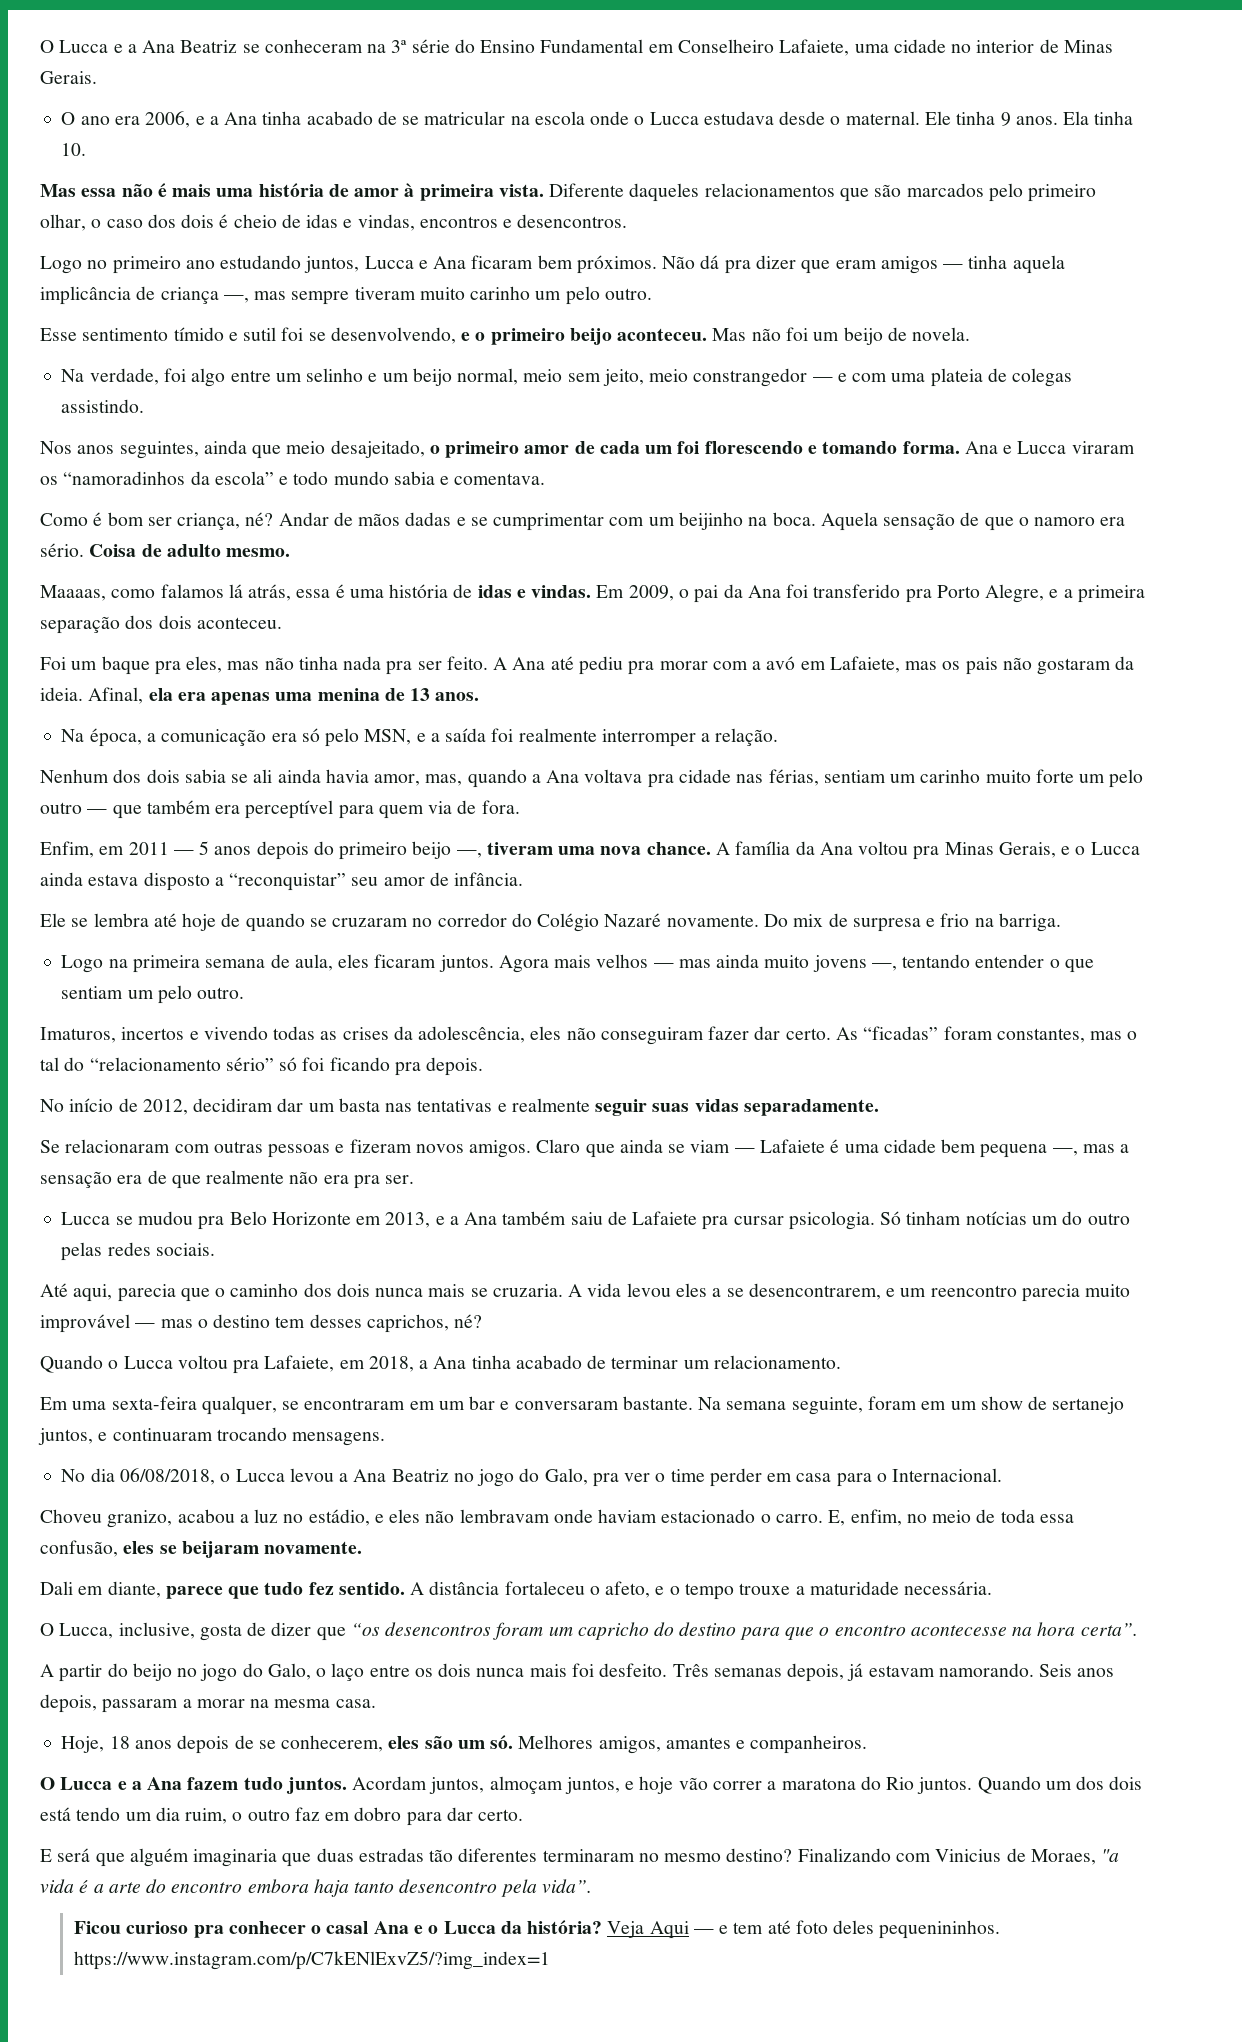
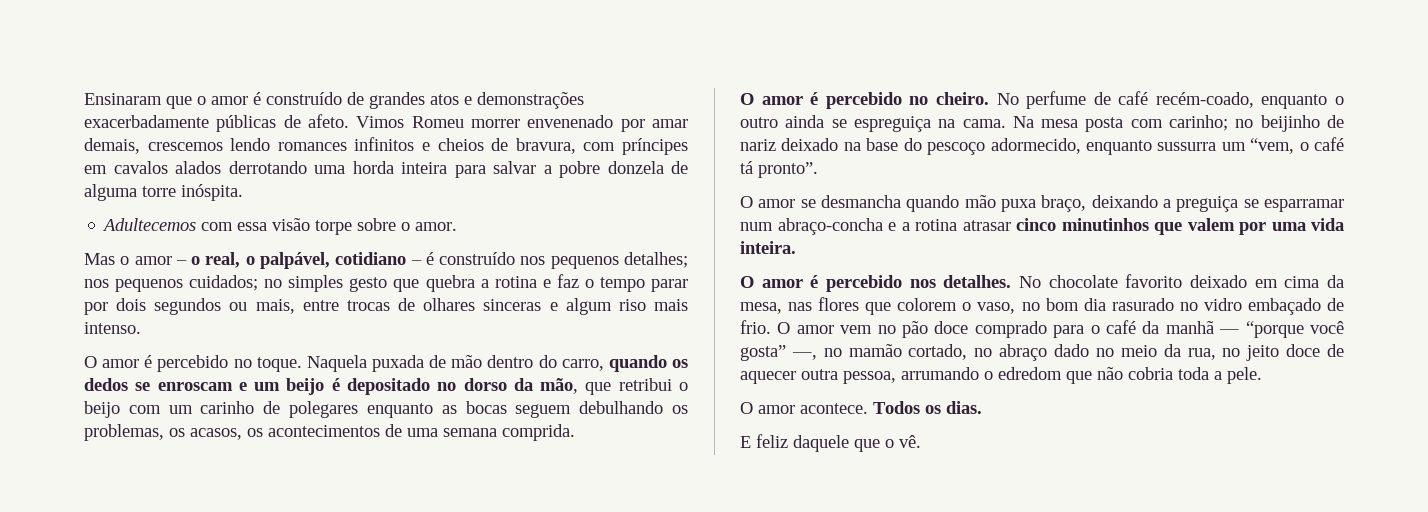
- O Lucca e a Ana Beatriz se conheceram na 3ª série do Ensino Fundamental em Conselheiro Lafaiete, uma cidade no interior de Minas Gerais.
- O ano era 2006, e a Ana tinha acabado de se matricular na escola onde o Lucca estudava desde o maternal. Ele tinha 9 anos. Ela tinha 10.
- Mas essa não é mais uma história de amor à primeira vista. Diferente daqueles relacionamentos que são marcados pelo primeiro olhar, o caso dos dois é cheio de idas e vindas, encontros e desencontros.
- Logo no primeiro ano estudando juntos, Lucca e Ana ficaram bem próximos. Não dá pra dizer que eram amigos — tinha aquela implicância de criança —, mas sempre tiveram muito carinho um pelo outro.
- Esse sentimento tímido e sutil foi se desenvolvendo, e o primeiro beijo aconteceu. Mas não foi um beijo de novela.
- Na verdade, foi algo entre um selinho e um beijo normal, meio sem jeito, meio constrangedor — e com uma plateia de colegas assistindo.
- Nos anos seguintes, ainda que meio desajeitado, o primeiro amor de cada um foi florescendo e tomando forma. Ana e Lucca viraram os “namoradinhos da escola” e todo mundo sabia e comentava.
- Como é bom ser criança, né? Andar de mãos dadas e se cumprimentar com um beijinho na boca. Aquela sensação de que o namoro era sério. Coisa de adulto mesmo.
- Maaaas, como falamos lá atrás, essa é uma história de idas e vindas. Em 2009, o pai da Ana foi transferido pra Porto Alegre, e a primeira separação dos dois aconteceu.
- Foi um baque pra eles, mas não tinha nada pra ser feito. A Ana até pediu pra morar com a avó em Lafaiete, mas os pais não gostaram da ideia. Afinal, ela era apenas uma menina de 13 anos.
- Na época, a comunicação era só pelo MSN, e a saída foi realmente interromper a relação.
- Nenhum dos dois sabia se ali ainda havia amor, mas, quando a Ana voltava pra cidade nas férias, sentiam um carinho muito forte um pelo outro — que também era perceptível para quem via de fora.
- Enfim, em 2011 — 5 anos depois do primeiro beijo —, tiveram uma nova chance. A família da Ana voltou pra Minas Gerais, e o Lucca ainda estava disposto a “reconquistar” seu amor de infância.
- Ele se lembra até hoje de quando se cruzaram no corredor do Colégio Nazaré novamente. Do mix de surpresa e frio na barriga.
- Logo na primeira semana de aula, eles ficaram juntos. Agora mais velhos — mas ainda muito jovens —, tentando entender o que sentiam um pelo outro.
- Imaturos, incertos e vivendo todas as crises da adolescência, eles não conseguiram fazer dar certo. As “ficadas” foram constantes, mas o tal do “relacionamento sério” só foi ficando pra depois.
- No início de 2012, decidiram dar um basta nas tentativas e realmente seguir suas vidas separadamente.
- Se relacionaram com outras pessoas e fizeram novos amigos. Claro que ainda se viam — Lafaiete é uma cidade bem pequena —, mas a sensação era de que realmente não era pra ser.
- Lucca se mudou pra Belo Horizonte em 2013, e a Ana também saiu de Lafaiete pra cursar psicologia. Só tinham notícias um do outro pelas redes sociais.
- Até aqui, parecia que o caminho dos dois nunca mais se cruzaria. A vida levou eles a se desencontrarem, e um reencontro parecia muito improvável — mas o destino tem desses caprichos, né?
- Quando o Lucca voltou pra Lafaiete, em 2018, a Ana tinha acabado de terminar um relacionamento.
- Em uma sexta-feira qualquer, se encontraram em um bar e conversaram bastante. Na semana seguinte, foram em um show de sertanejo juntos, e continuaram trocando mensagens.
- No dia 06/08/2018, o Lucca levou a Ana Beatriz no jogo do Galo, pra ver o time perder em casa para o Internacional.
- Choveu granizo, acabou a luz no estádio, e eles não lembravam onde haviam estacionado o carro. E, enfim, no meio de toda essa confusão, eles se beijaram novamente.
- Dali em diante, parece que tudo fez sentido. A distância fortaleceu o afeto, e o tempo trouxe a maturidade necessária.
- O Lucca, inclusive, gosta de dizer que “os desencontros foram um capricho do destino para que o encontro acontecesse na hora certa”.
- A partir do beijo no jogo do Galo, o laço entre os dois nunca mais foi desfeito. Três semanas depois, já estavam namorando. Seis anos depois, passaram a morar na mesma casa.
- Hoje, 18 anos depois de se conhecerem, eles são um só. Melhores amigos, amantes e companheiros.
- O Lucca e a Ana fazem tudo juntos. Acordam juntos, almoçam juntos, e hoje vão correr a maratona do Rio juntos. Quando um dos dois está tendo um dia ruim, o outro faz em dobro para dar certo.
- E será que alguém imaginaria que duas estradas tão diferentes terminaram no mesmo destino? Finalizando com Vinicius de Moraes, "a vida é a arte do encontro embora haja tanto desencontro pela vida”.
- Ficou curioso pra conhecer o casal Ana e o Lucca da história? Veja Aqui — e tem até foto deles pequenininhos. https://www.instagram.com/p/C7kENlExvZ5/?img_index=1
+ Ensinaram que o amor é construído de grandes atos e demonstrações exacerbadamente públicas de afeto. Vimos Romeu morrer envenenado por amar demais, crescemos lendo romances infinitos e cheios de bravura, com príncipes em cavalos alados derrotando uma horda inteira para salvar a pobre donzela de alguma torre inóspita.
+ Adultecemos com essa visão torpe sobre o amor.
+ Mas o amor – o real, o palpável, cotidiano – é construído nos pequenos detalhes; nos pequenos cuidados; no simples gesto que quebra a rotina e faz o tempo parar por dois segundos ou mais, entre trocas de olhares sinceras e algum riso mais intenso.
+ O amor é percebido no toque. Naquela puxada de mão dentro do carro, quando os dedos se enroscam e um beijo é depositado no dorso da mão, que retribui o beijo com um carinho de polegares enquanto as bocas seguem debulhando os problemas, os acasos, os acontecimentos de uma semana comprida.
+ O amor é percebido no cheiro. No perfume de café recém-coado, enquanto o outro ainda se espreguiça na cama. Na mesa posta com carinho; no beijinho de nariz deixado na base do pescoço adormecido, enquanto sussurra um “vem, o café tá pronto”.
+ O amor se desmancha quando mão puxa braço, deixando a preguiça se esparramar num abraço-concha e a rotina atrasar cinco minutinhos que valem por uma vida inteira.
+ O amor é percebido nos detalhes. No chocolate favorito deixado em cima da mesa, nas flores que colorem o vaso, no bom dia rasurado no vidro embaçado de frio. O amor vem no pão doce comprado para o café da manhã — “porque você gosta” —, no mamão cortado, no abraço dado no meio da rua, no jeito doce de aquecer outra pessoa, arrumando o edredom que não cobria toda a pele.
+ O amor acontece. Todos os dias.
+ E feliz daquele que o vê.

